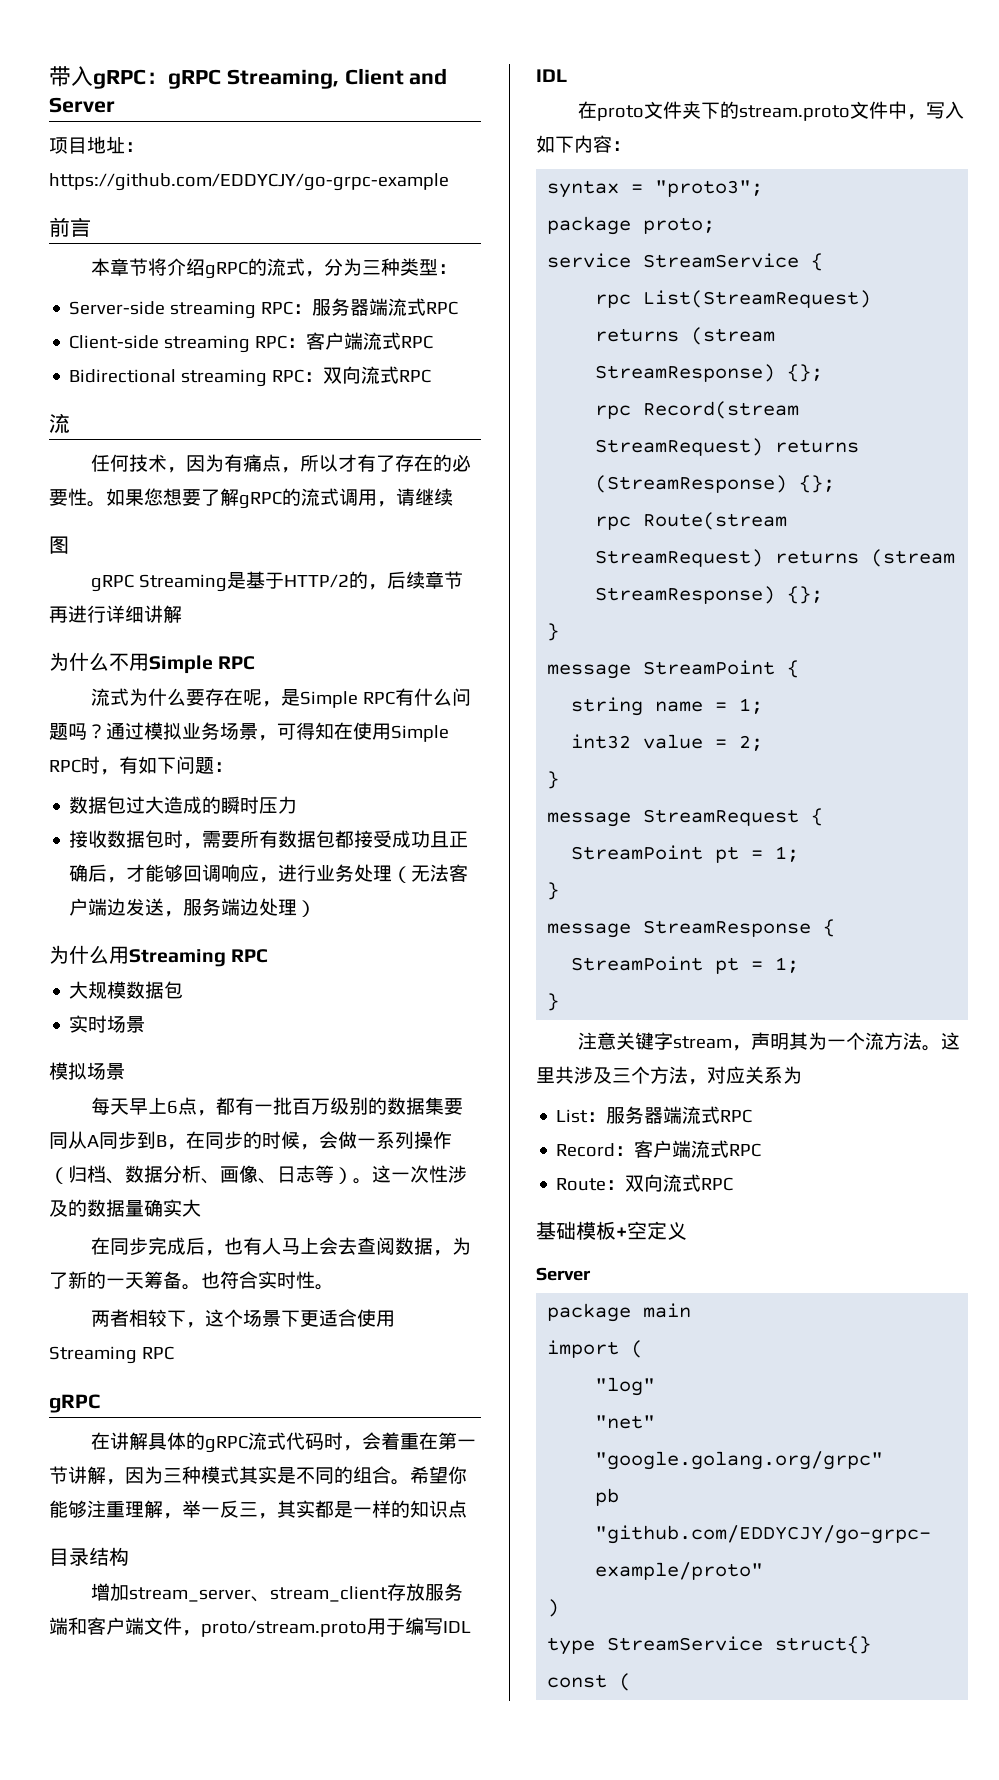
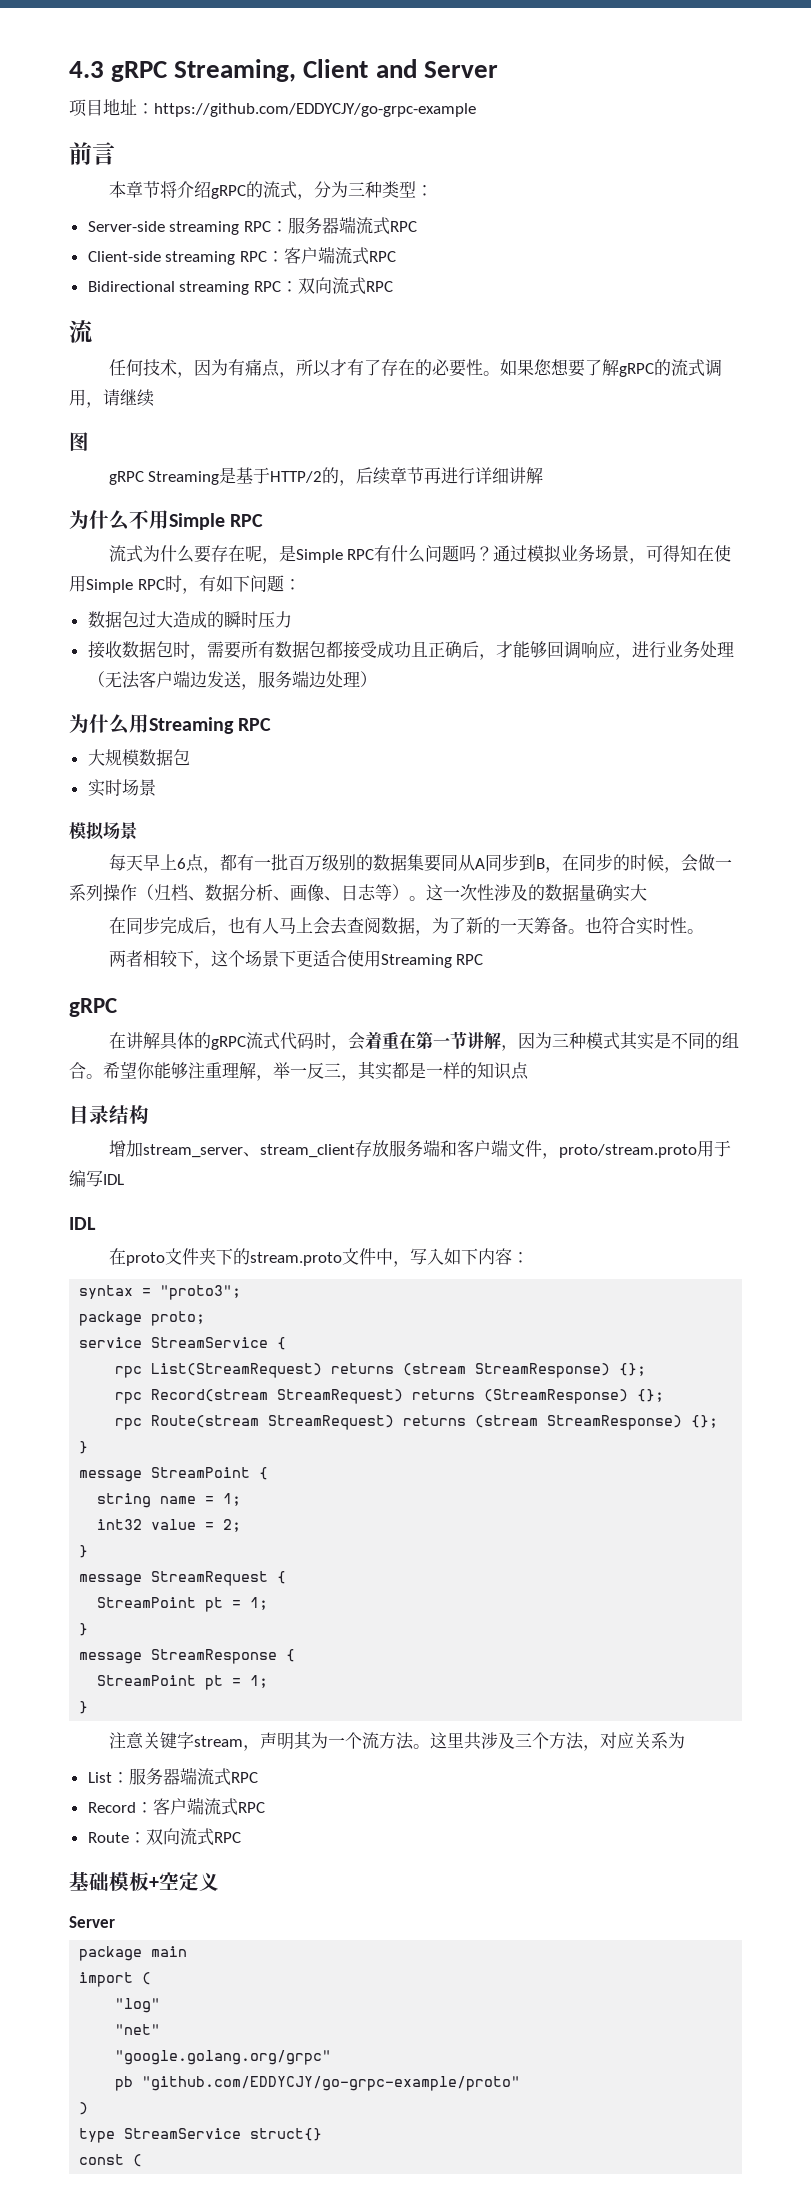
- 带入gRPC：gRPC Streaming, Client and Server
+ 4.3 gRPC Streaming, Client and Server

